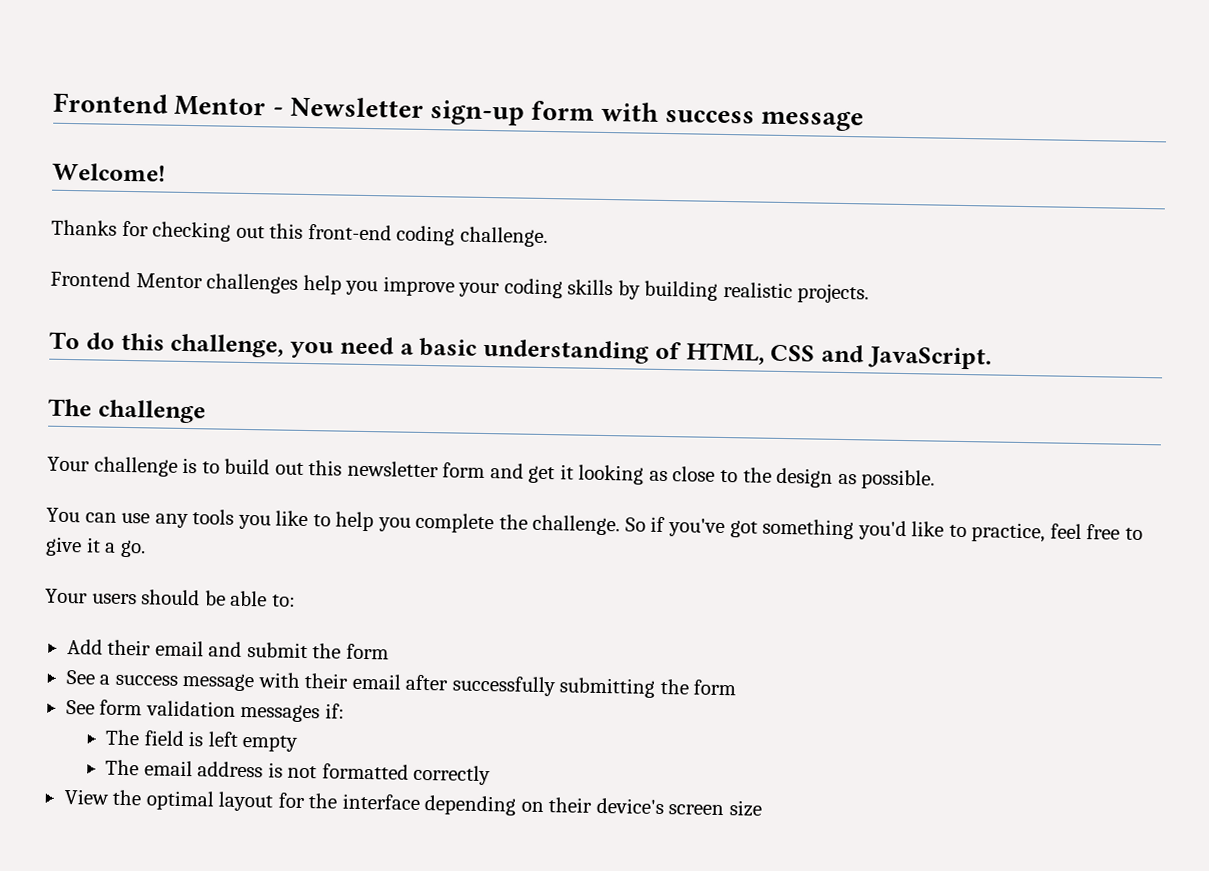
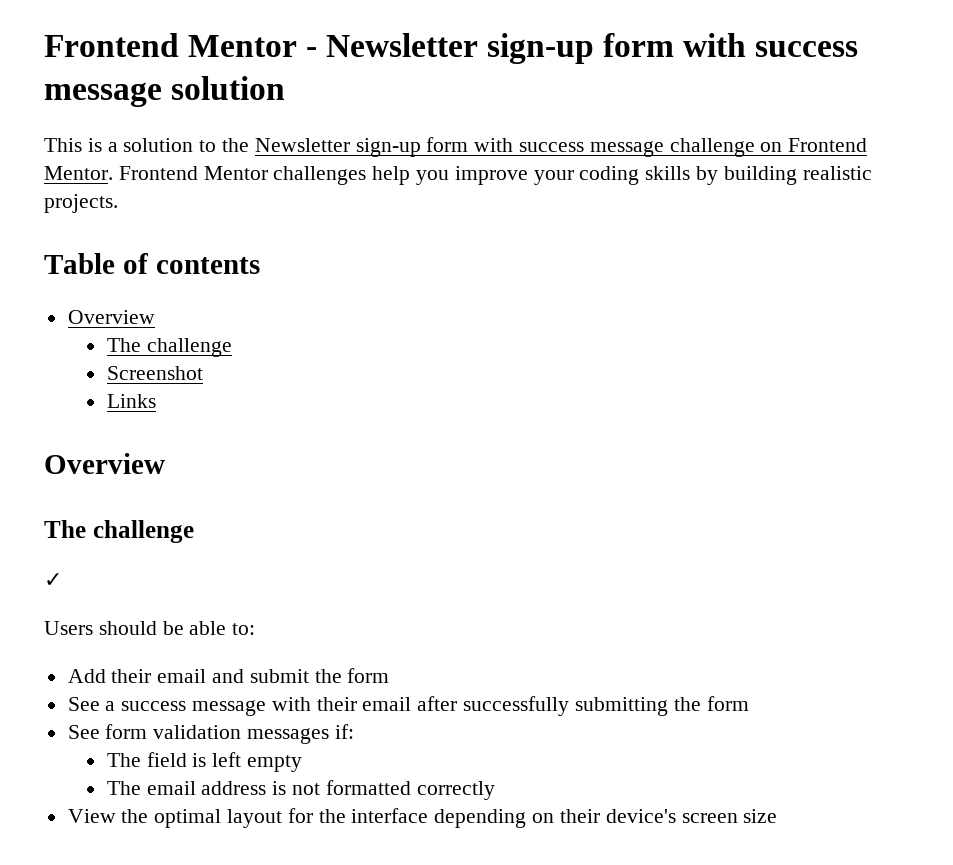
- Frontend Mentor - Newsletter sign-up form with success message
- Welcome!
- Thanks for checking out this front-end coding challenge.
- Frontend Mentor challenges help you improve your coding skills by building realistic projects.
+ Frontend Mentor - Newsletter sign-up form with success message solution
+ This is a solution to the Newsletter sign-up form with success message challenge on Frontend Mentor. Frontend Mentor challenges help you improve your coding skills by building realistic projects.
- To do this challenge, you need a basic understanding of HTML, CSS and JavaScript.
+ Table of contents
+ Overview
  The challenge
- Your challenge is to build out this newsletter form and get it looking as close to the design as possible.
- You can use any tools you like to help you complete the challenge. So if you've got something you'd like to practice, feel free to give it a go.
- Your users should be able to:
+ Screenshot
+ Links
+ Overview
+ The challenge
+ ✓
+ Users should be able to:

